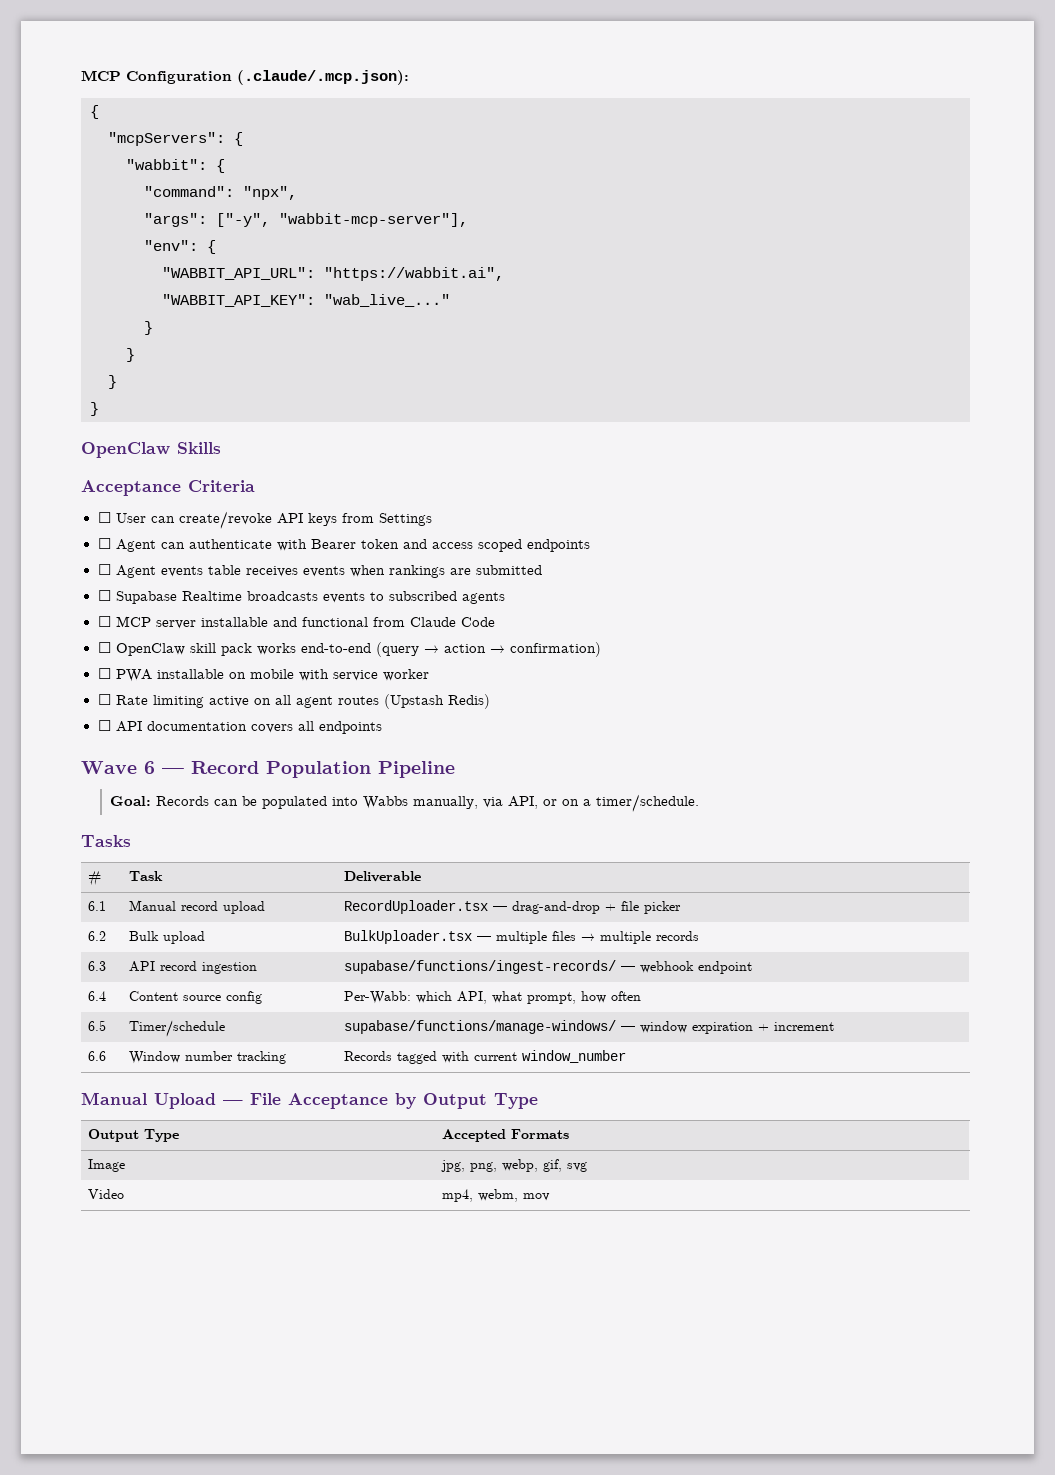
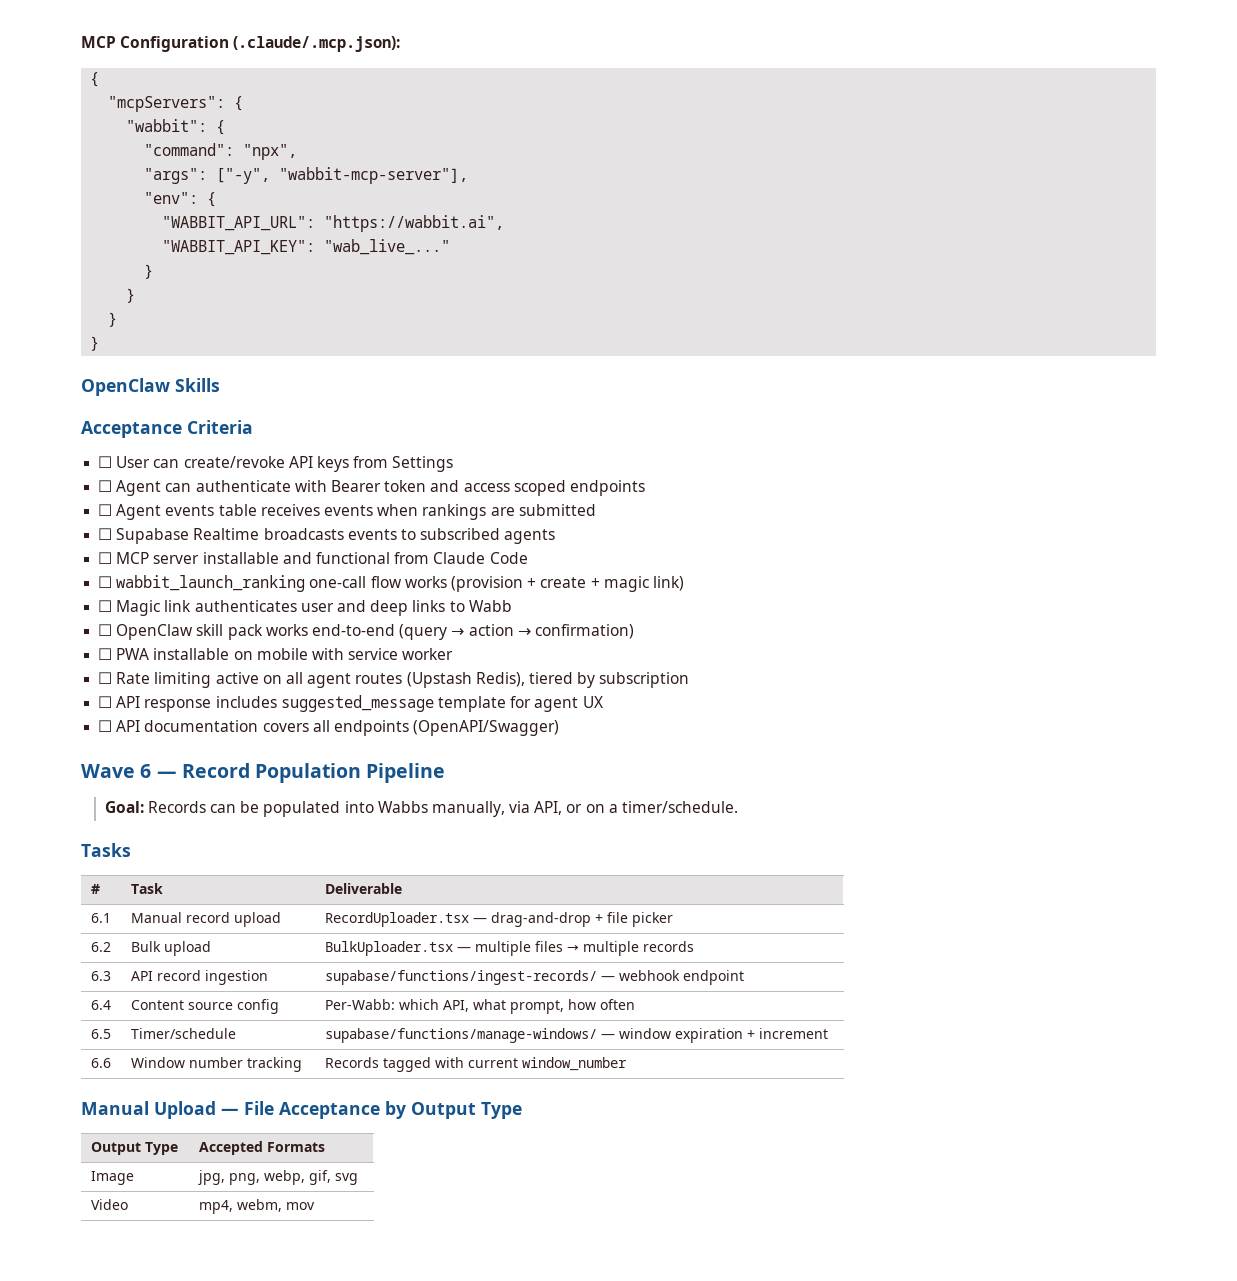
+ ☐ wabbit_launch_ranking one-call flow works (provision + create + magic link)
+ ☐ Magic link authenticates user and deep links to Wabb
- ☐ Rate limiting active on all agent routes (Upstash Redis)
+ ☐ Rate limiting active on all agent routes (Upstash Redis), tiered by subscription
+ ☐ API response includes suggested_message template for agent UX
- ☐ API documentation covers all endpoints
+ ☐ API documentation covers all endpoints (OpenAPI/Swagger)

